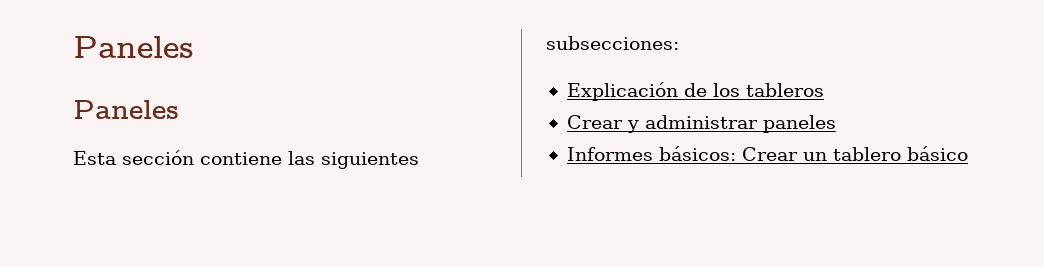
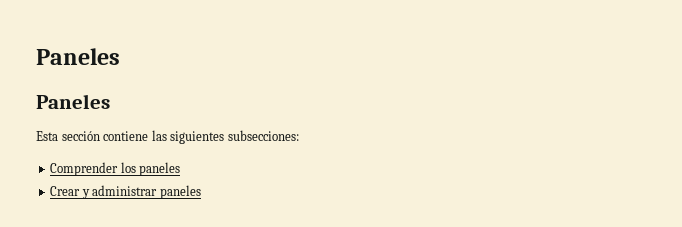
- Explicación de los tableros
+ Comprender los paneles
- Informes básicos: Crear un tablero básico

